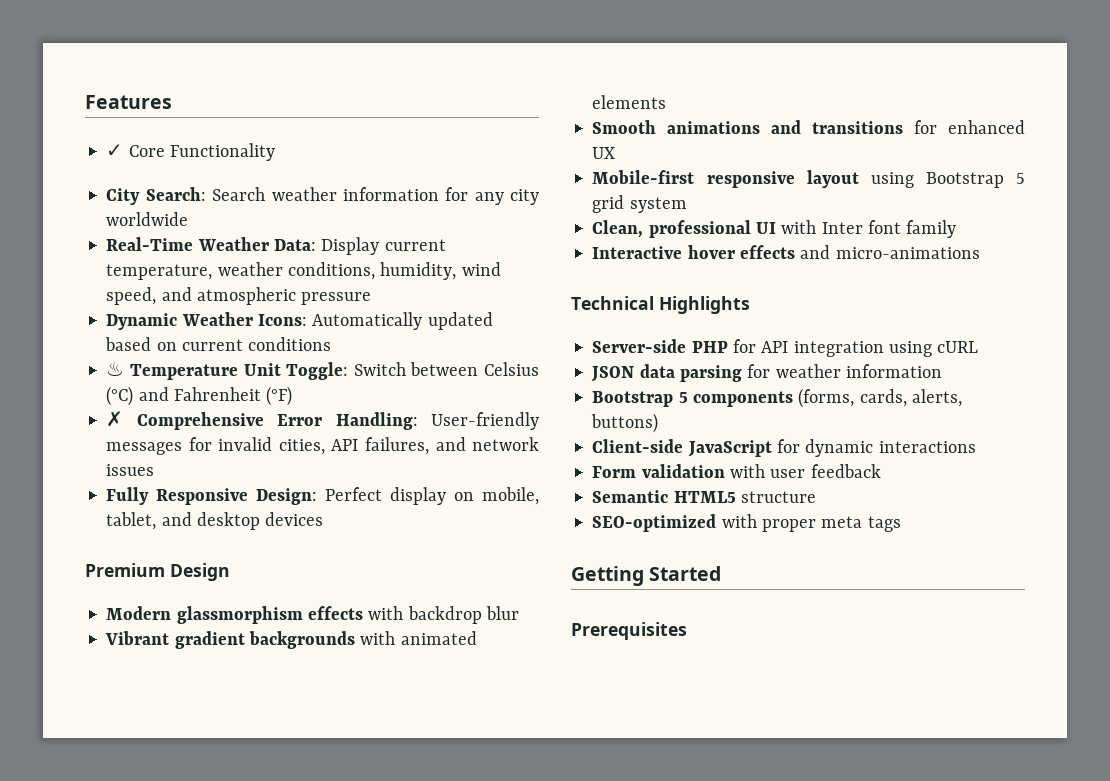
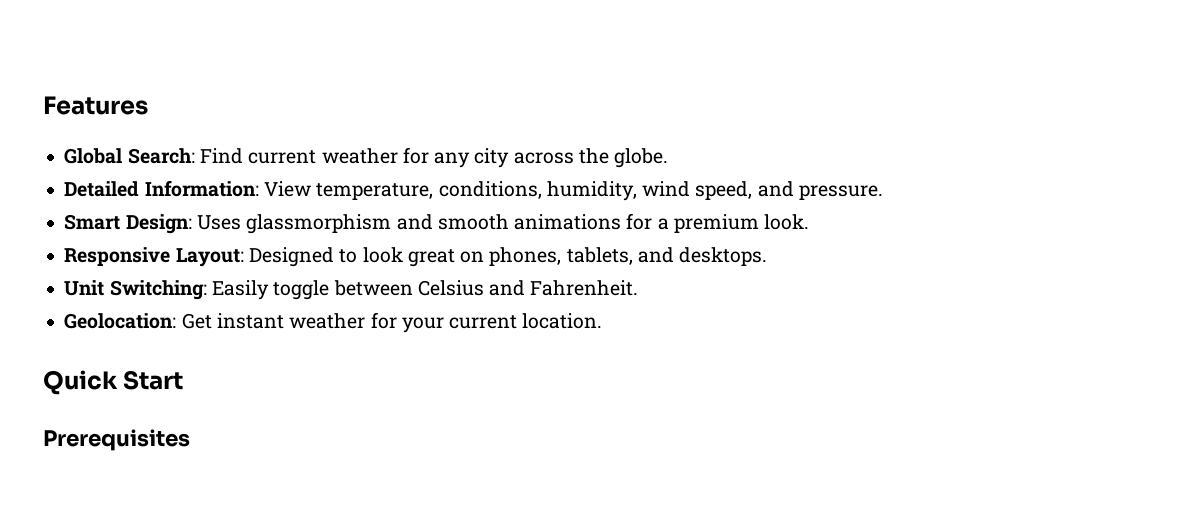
- ✓ Core Functionality
- City Search: Search weather information for any city worldwide
- Real-Time Weather Data: Display current temperature, weather conditions, humidity, wind speed, and atmospheric pressure
- Dynamic Weather Icons: Automatically updated based on current conditions
- ♨ Temperature Unit Toggle: Switch between Celsius (°C) and Fahrenheit (°F)
- ✗ Comprehensive Error Handling: User-friendly messages for invalid cities, API failures, and network issues
- Fully Responsive Design: Perfect display on mobile, tablet, and desktop devices
- Premium Design
- Modern glassmorphism effects with backdrop blur
- Vibrant gradient backgrounds with animated elements
- Smooth animations and transitions for enhanced UX
- Mobile-first responsive layout using Bootstrap 5 grid system
- Clean, professional UI with Inter font family
- Interactive hover effects and micro-animations
- Technical Highlights
- Server-side PHP for API integration using cURL
- JSON data parsing for weather information
- Bootstrap 5 components (forms, cards, alerts, buttons)
- Client-side JavaScript for dynamic interactions
- Form validation with user feedback
- Semantic HTML5 structure
- SEO-optimized with proper meta tags
- Getting Started
+ Global Search: Find current weather for any city across the globe.
+ Detailed Information: View temperature, conditions, humidity, wind speed, and pressure.
+ Smart Design: Uses glassmorphism and smooth animations for a premium look.
+ Responsive Layout: Designed to look great on phones, tablets, and desktops.
+ Unit Switching: Easily toggle between Celsius and Fahrenheit.
+ Geolocation: Get instant weather for your current location.
+ Quick Start

